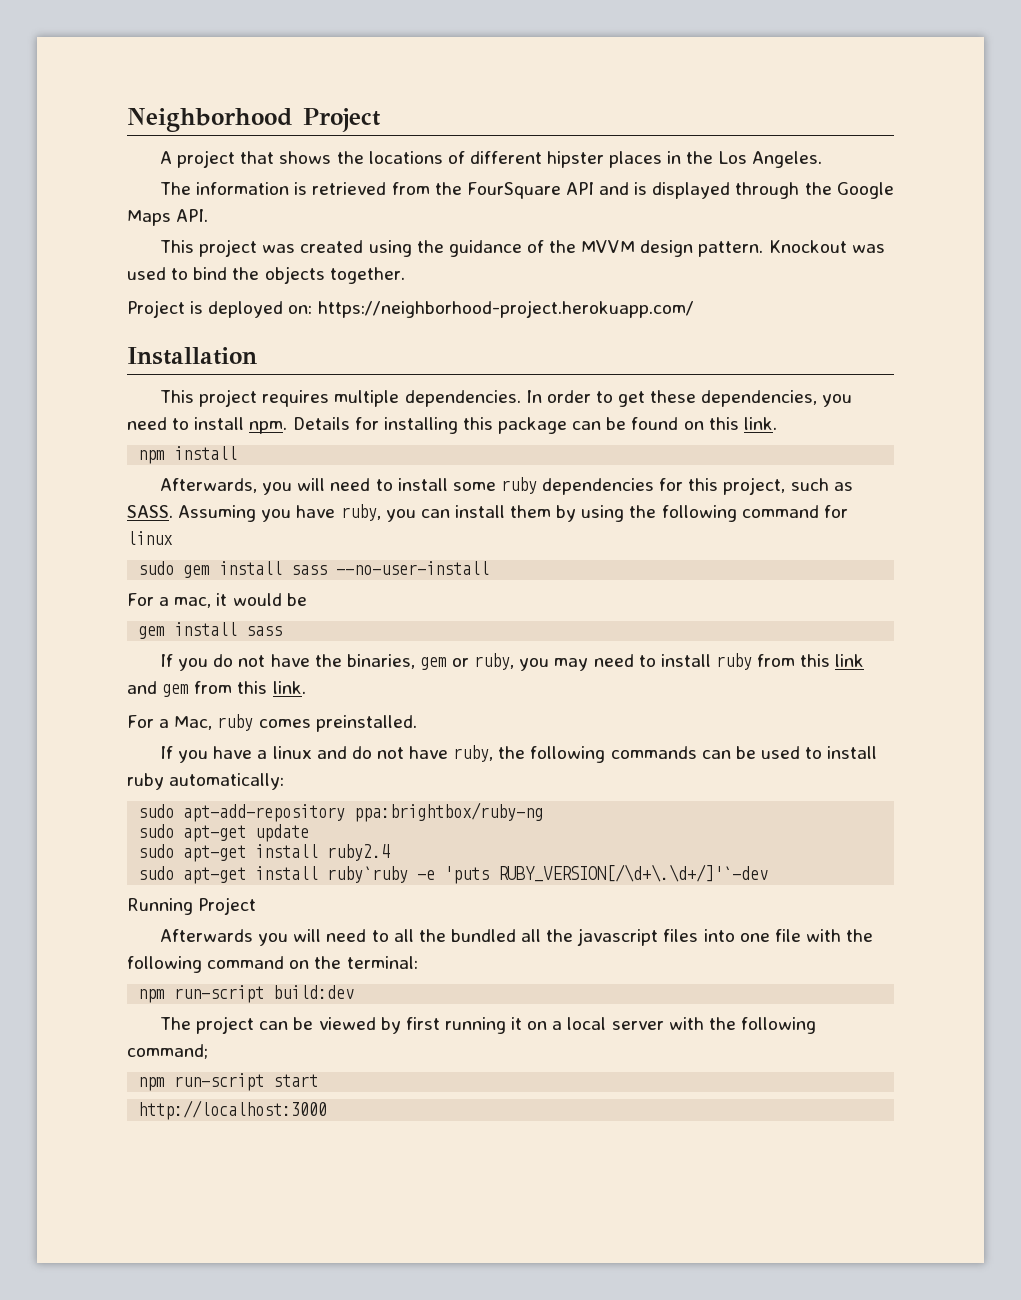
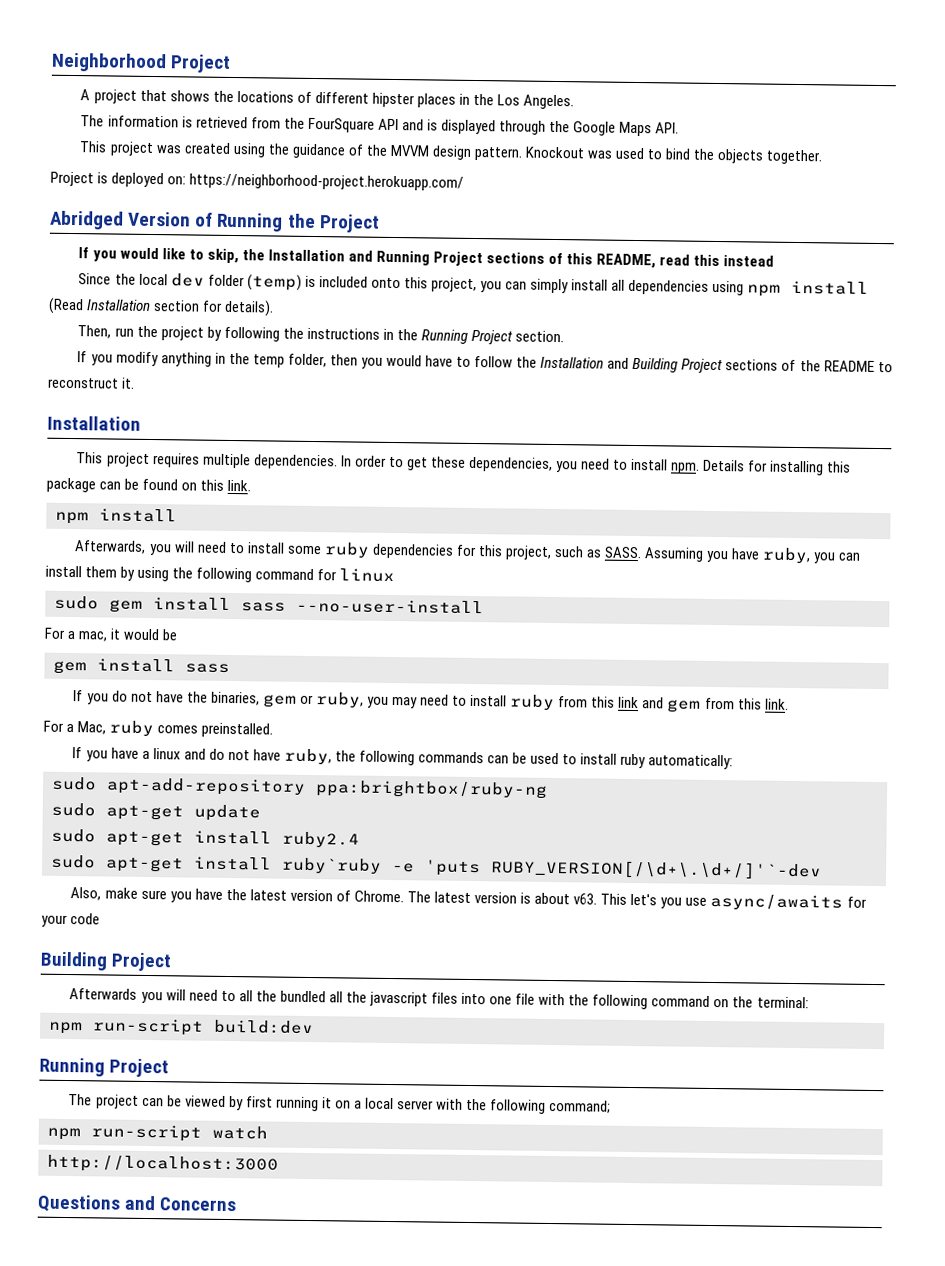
+ Abridged Version of Running the Project
+ If you would like to skip, the Installation and Running Project sections of this README, read this instead
+ Since the local dev folder (temp) is included onto this project, you can simply install all dependencies using npm install (Read Installation section for details).
+ Then, run the project by following the instructions in the Running Project section.
+ If you modify anything in the temp folder, then you would have to follow the Installation and Building Project sections of the README to reconstruct it.
- Running Project
+ Also, make sure you have the latest version of Chrome. The latest version is about v63. This let's you use async/awaits for your code
+ Building Project
  npm run-script build:dev
+ Running Project
- npm run-script start
+ npm run-script watch
+ Questions and Concerns

